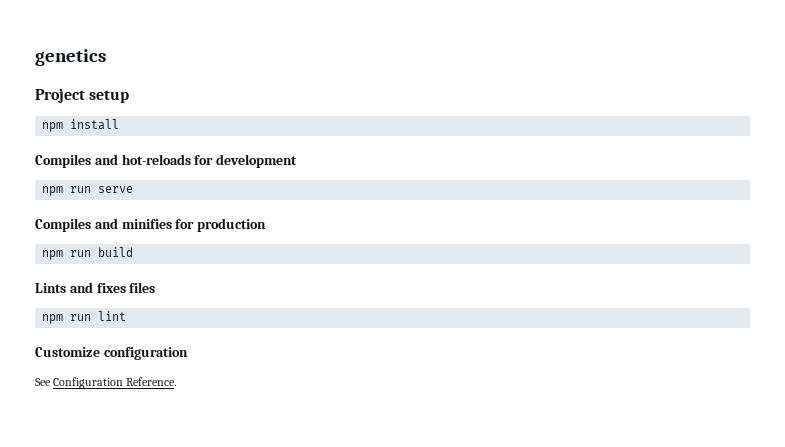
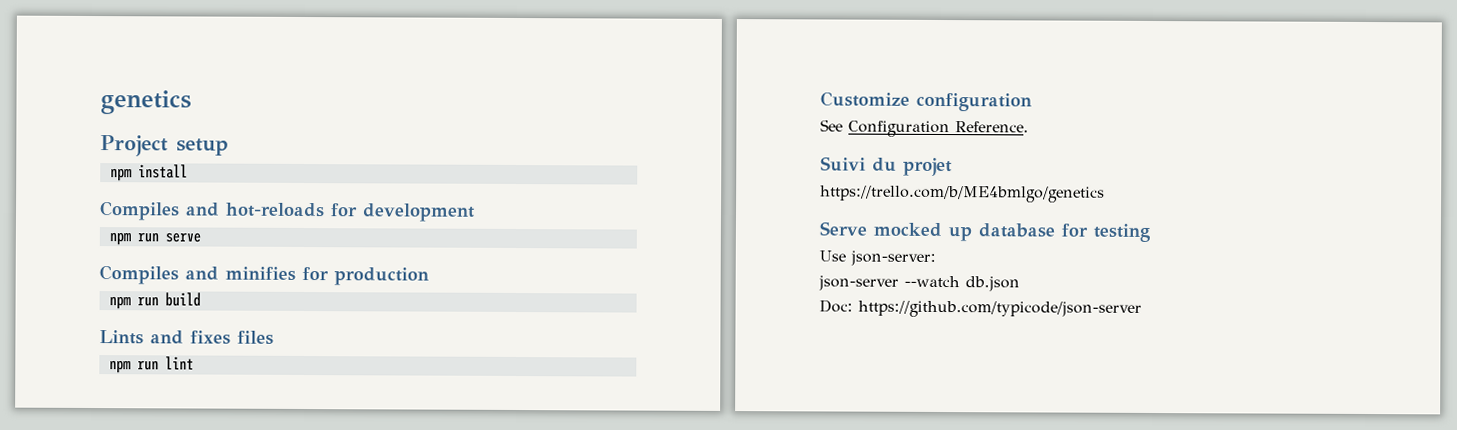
+ Suivi du projet
+ https://trello.com/b/ME4bmlgo/genetics
+ Serve mocked up database for testing
+ Use json-server:
+ json-server --watch db.json
+ Doc: https://github.com/typicode/json-server

